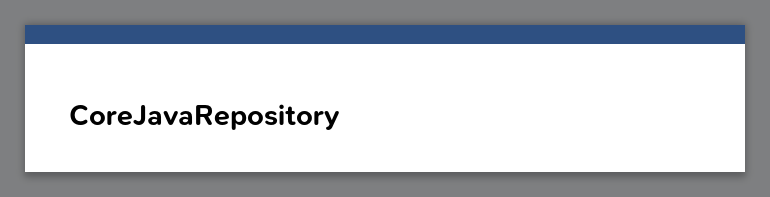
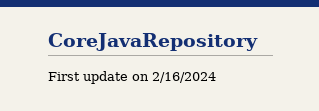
+ First update on 2/16/2024

